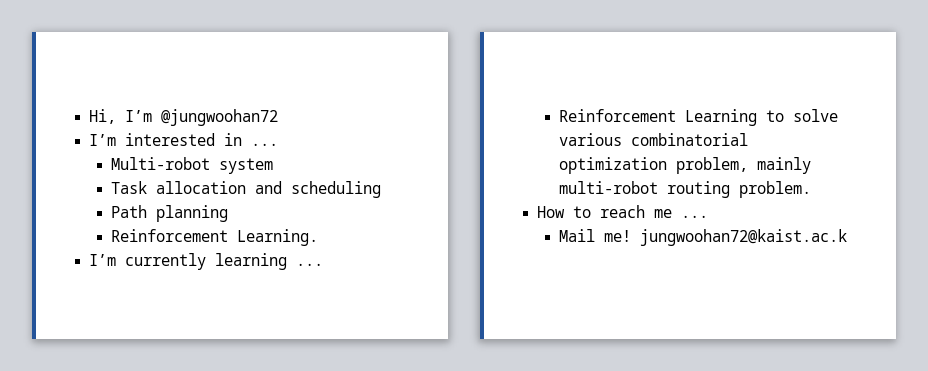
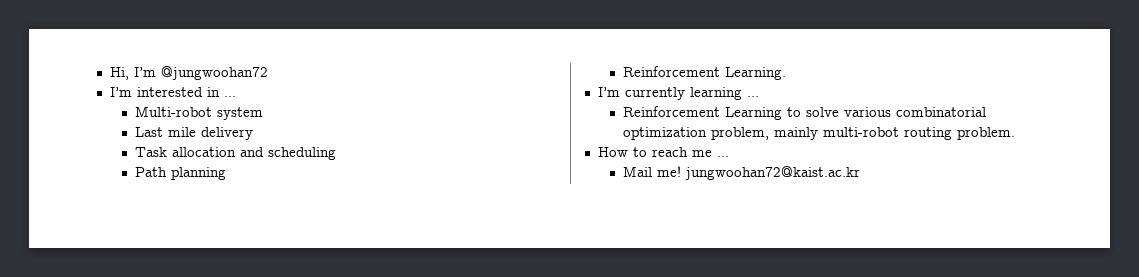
+ Last mile delivery
- Mail me! jungwoohan72@kaist.ac.k
+ Mail me! jungwoohan72@kaist.ac.kr

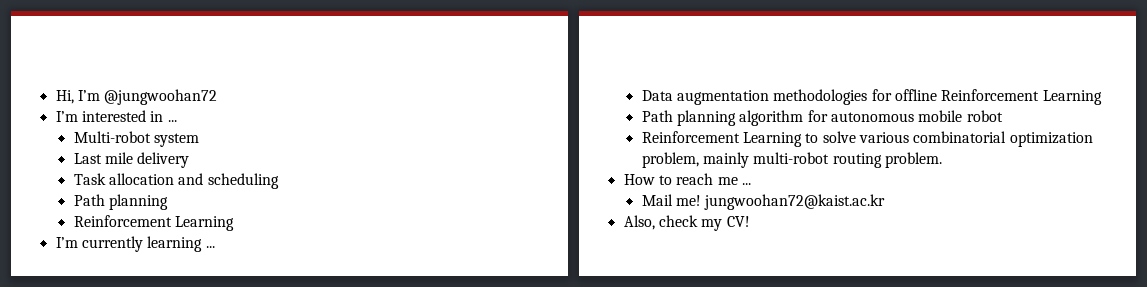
  Task allocation and scheduling
  Path planning
- Reinforcement Learning.
+ Reinforcement Learning
+ Data augmentation methodologies for offline Reinforcement Learning
+ Path planning algorithm for autonomous mobile robot
+ Also, check my CV!

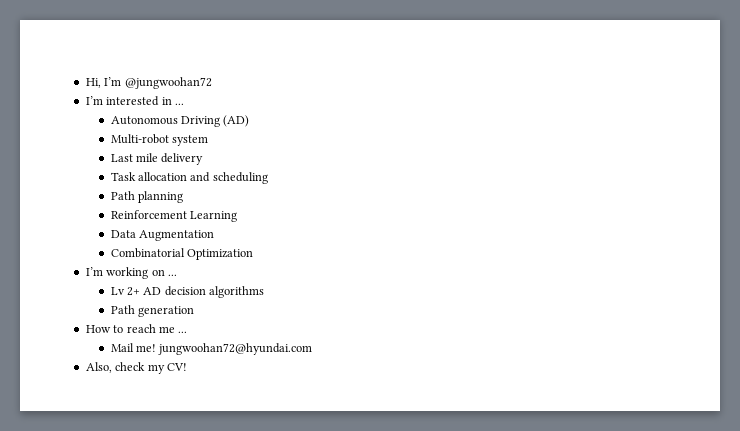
+ Autonomous Driving (AD)
- I’m currently learning ...
- Data augmentation methodologies for offline Reinforcement Learning
- Path planning algorithm for autonomous mobile robot
- Reinforcement Learning to solve various combinatorial optimization problem, mainly multi-robot routing problem.
+ Data Augmentation
+ Combinatorial Optimization
+ I’m working on ...
+ Lv 2+ AD decision algorithms
+ Path generation
- Mail me! jungwoohan72@kaist.ac.kr
+ Mail me! jungwoohan72@hyundai.com

